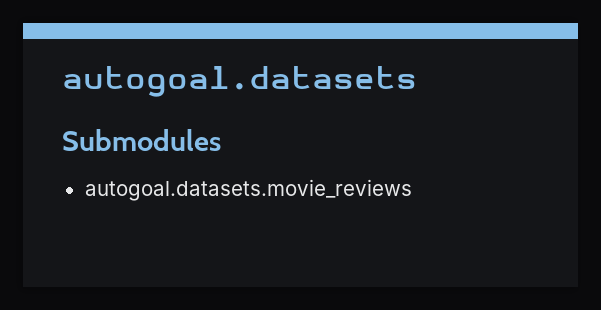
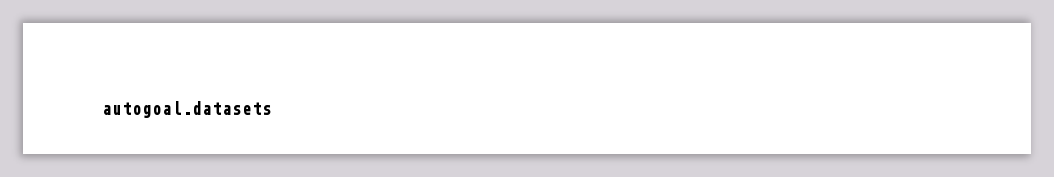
- Submodules
- autogoal.datasets.movie_reviews

